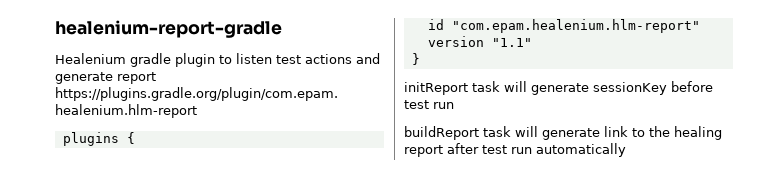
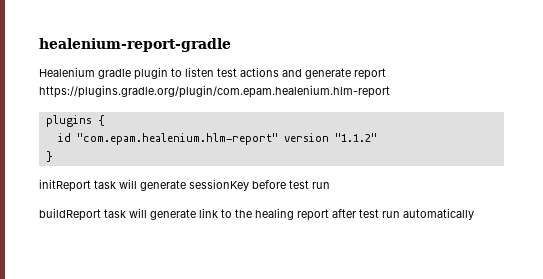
- id "com.epam.healenium.hlm-report" version "1.1"
+ id "com.epam.healenium.hlm-report" version "1.1.2"

